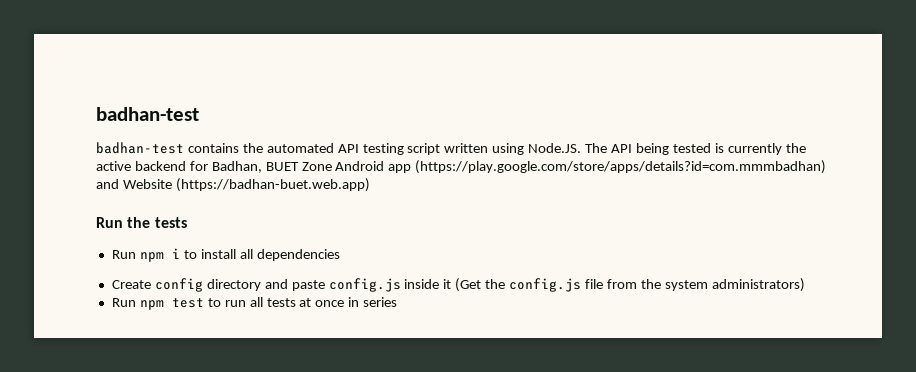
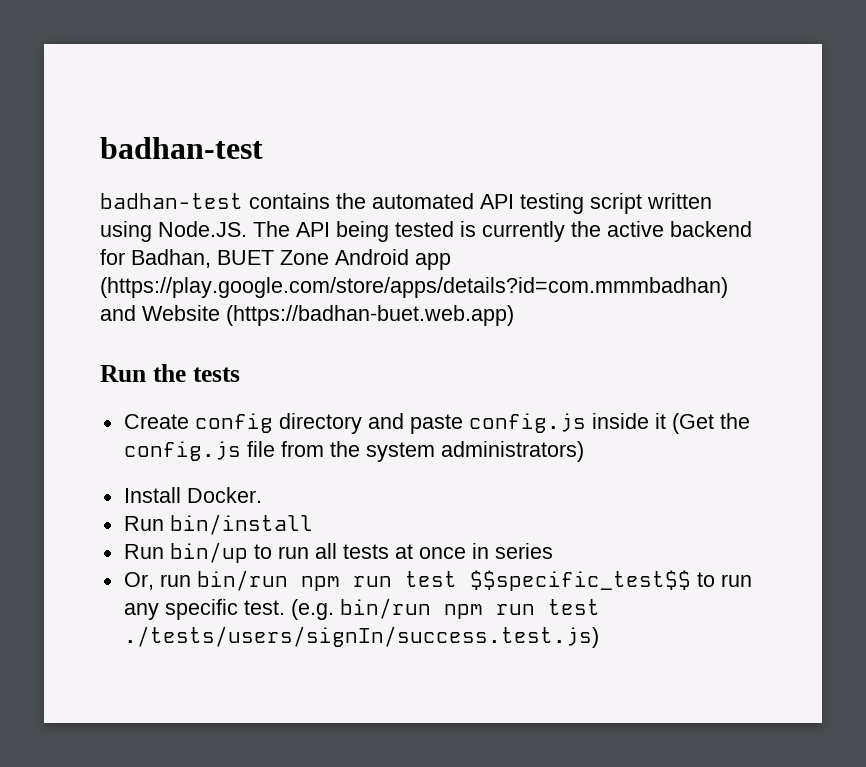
- Run npm i to install all dependencies
- Run npm test to run all tests at once in series
+ Install Docker.
+ Run bin/install
+ Run bin/up to run all tests at once in series
+ Or, run bin/run npm run test $$specific_test$$ to run any specific test. (e.g. bin/run npm run test ./tests/users/signIn/success.test.js)

